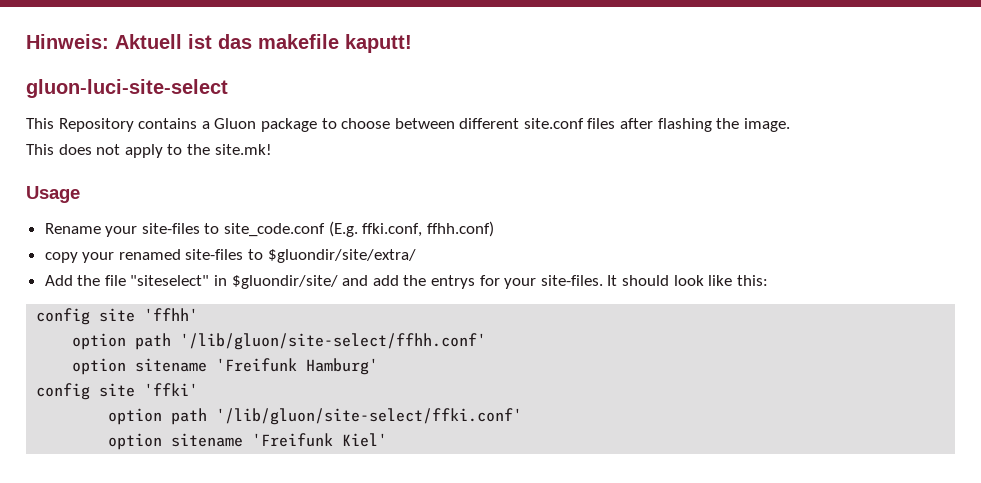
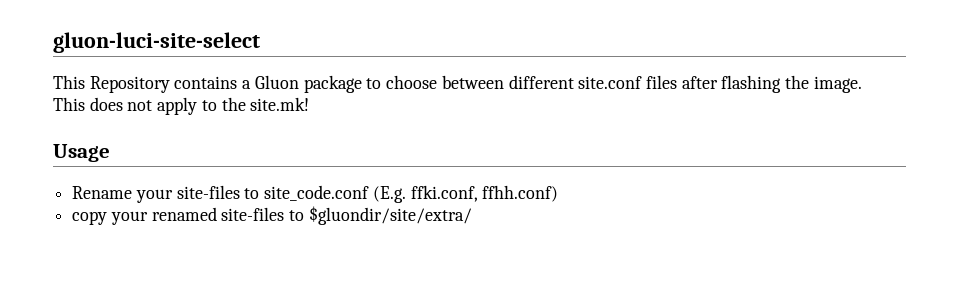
- Hinweis: Aktuell ist das makefile kaputt!
- Add the file "siteselect" in $gluondir/site/ and add the entrys for your site-files. It should look like this:
- config site 'ffhh'
- option path '/lib/gluon/site-select/ffhh.conf'
- option sitename 'Freifunk Hamburg'
- config site 'ffki'
- option path '/lib/gluon/site-select/ffki.conf'
- option sitename 'Freifunk Kiel'

